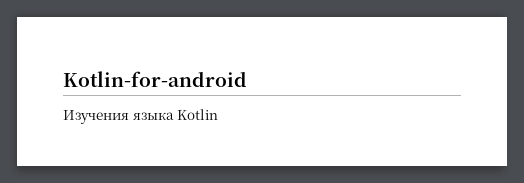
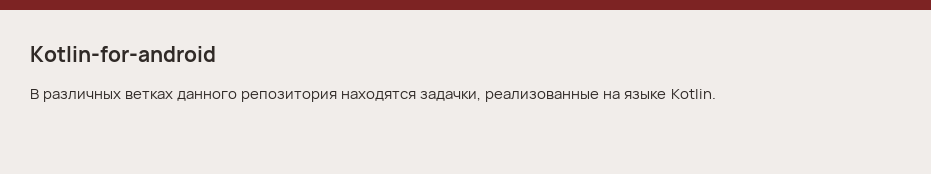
- Изучения языка Kotlin
+ В различных ветках данного репозитория находятся задачки, реализованные на языке Kotlin.

